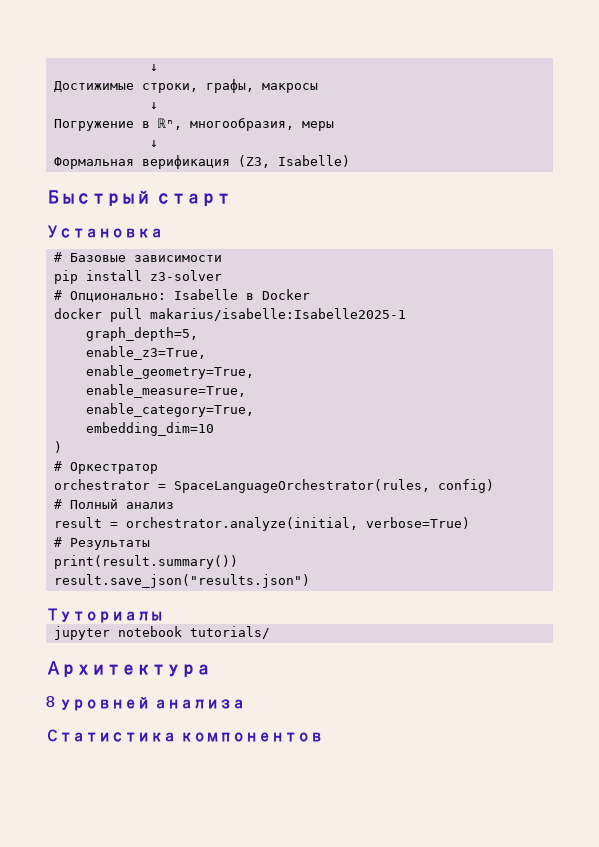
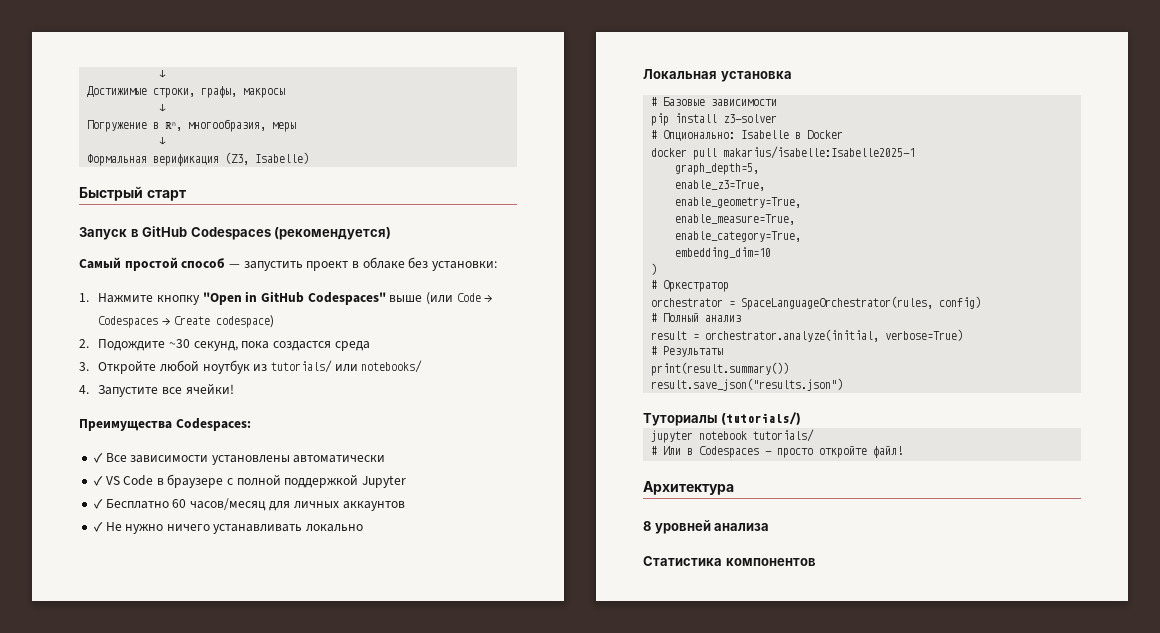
- Установка
+ Запуск в GitHub Codespaces (рекомендуется)
+ Самый простой способ — запустить проект в облаке без установки:
+ 1. Нажмите кнопку "Open in GitHub Codespaces" выше (или Code → Codespaces → Create codespace)
+ 2. Подождите ~30 секунд, пока создастся среда
+ 3. Откройте любой ноутбук из tutorials/ или notebooks/
+ 4. Запустите все ячейки!
+ Преимущества Codespaces:
+ ✓ Все зависимости установлены автоматически
+ ✓ VS Code в браузере с полной поддержкой Jupyter
+ ✓ Бесплатно 60 часов/месяц для личных аккаунтов
+ ✓ Не нужно ничего устанавливать локально
+ Локальная установка
- Туториалы
+ Туториалы (tutorials/)
+ # Или в Codespaces — просто откройте файл!

